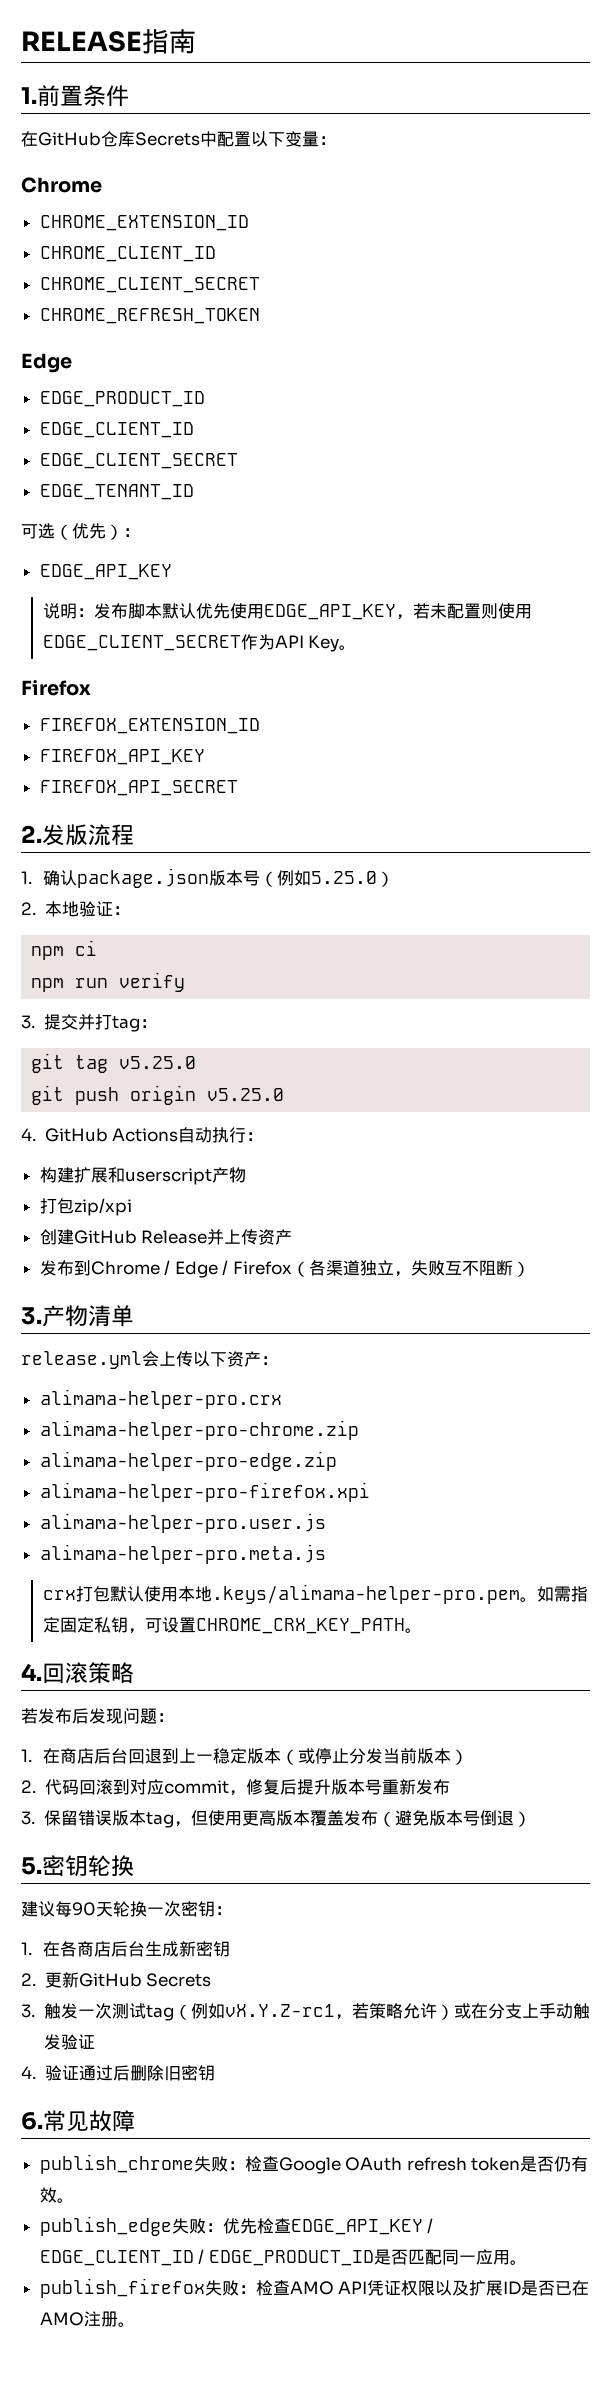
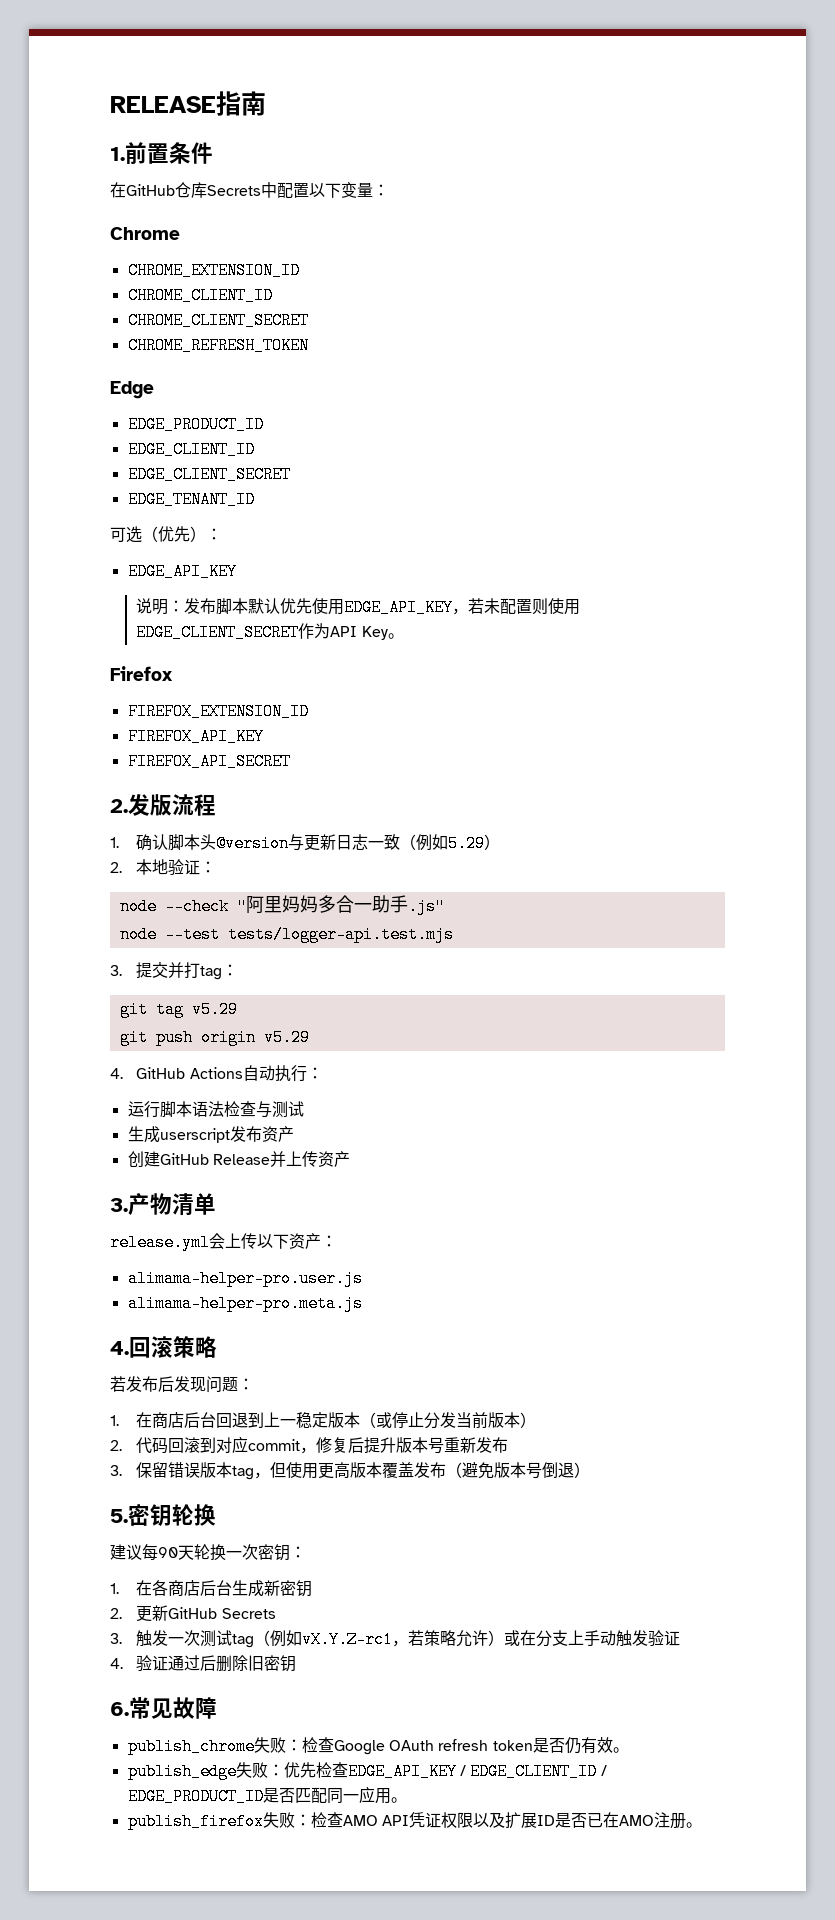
- 1.确认package.json版本号（例如5.25.0）
+ 1.确认脚本头@version与更新日志一致（例如5.29）
  2.本地验证：
- npm ci
- npm run verify
+ node --check "阿里妈妈多合一助手.js"
+ node --test tests/logger-api.test.mjs
- git tag v5.25.0
+ git tag v5.29
- git push origin v5.25.0
+ git push origin v5.29
- 构建扩展和userscript产物
- 打包zip/xpi
+ 运行脚本语法检查与测试
+ 生成userscript发布资产
- 发布到Chrome / Edge / Firefox（各渠道独立，失败互不阻断）
- alimama-helper-pro.crx
- alimama-helper-pro-chrome.zip
- alimama-helper-pro-edge.zip
- alimama-helper-pro-firefox.xpi
  alimama-helper-pro.user.js
  alimama-helper-pro.meta.js
- crx打包默认使用本地.keys/alimama-helper-pro.pem。如需指定固定私钥，可设置CHROME_CRX_KEY_PATH。

